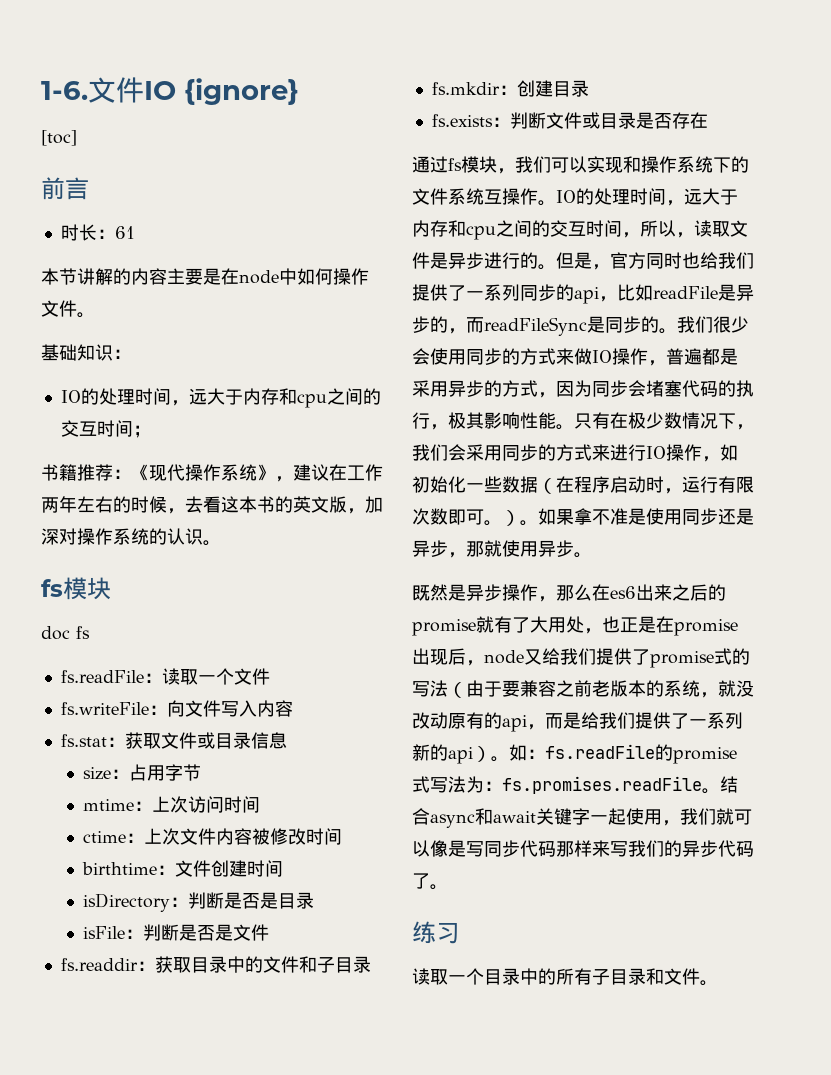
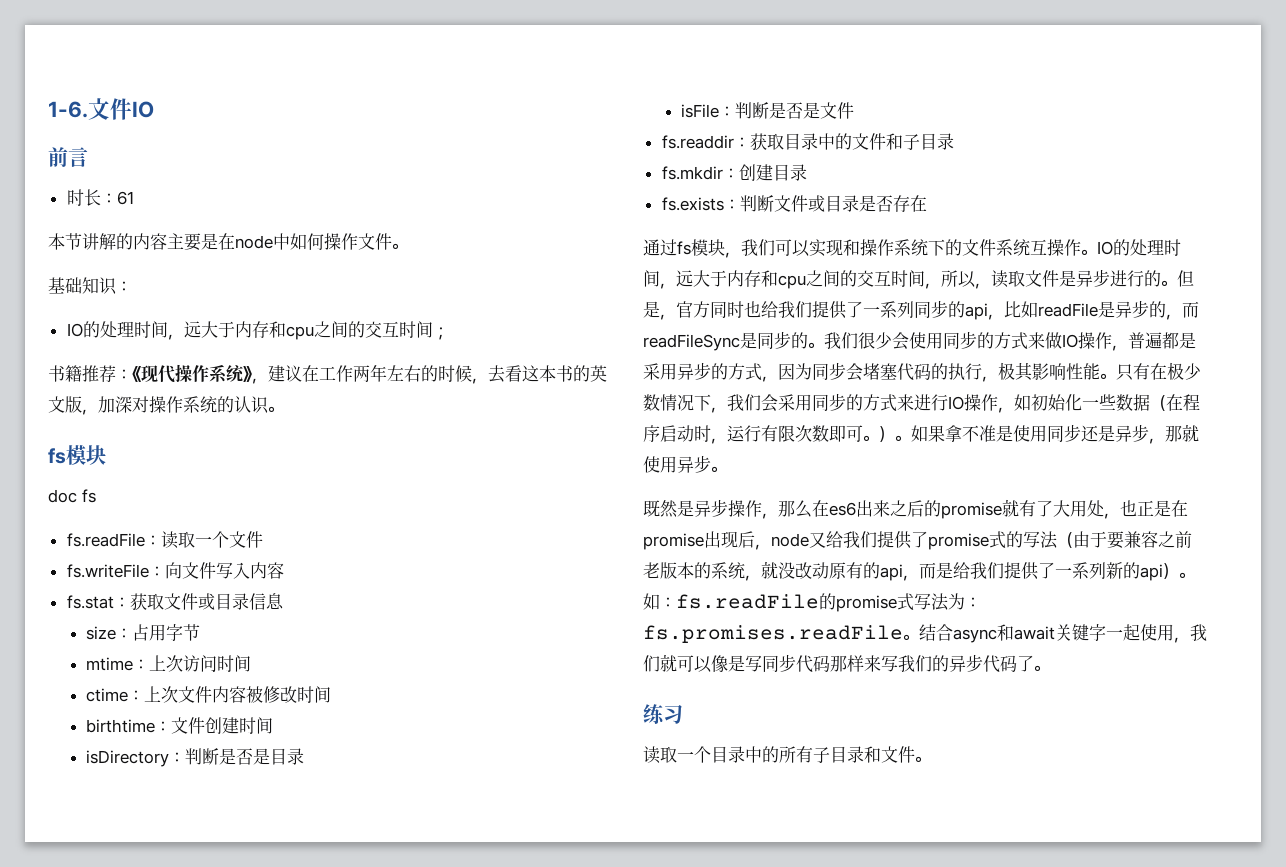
- 文件IO {ignore}
- [toc]
+ 文件IO

